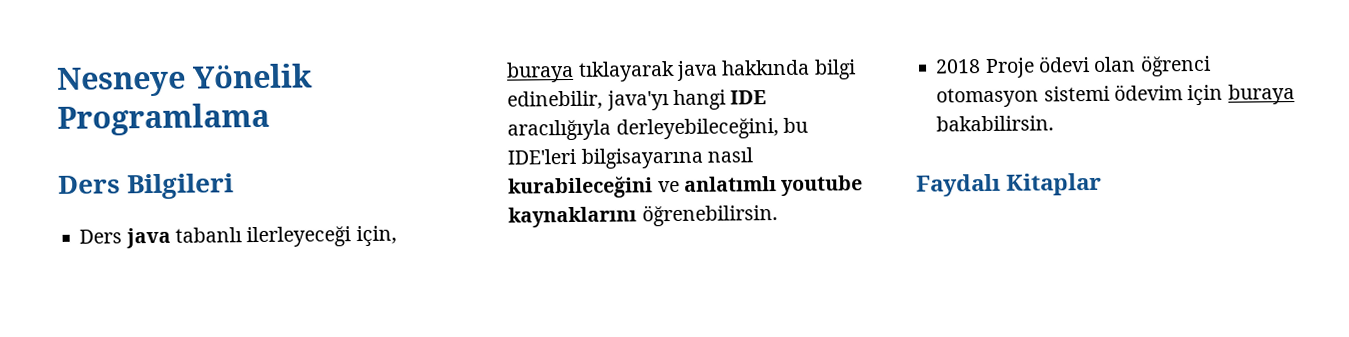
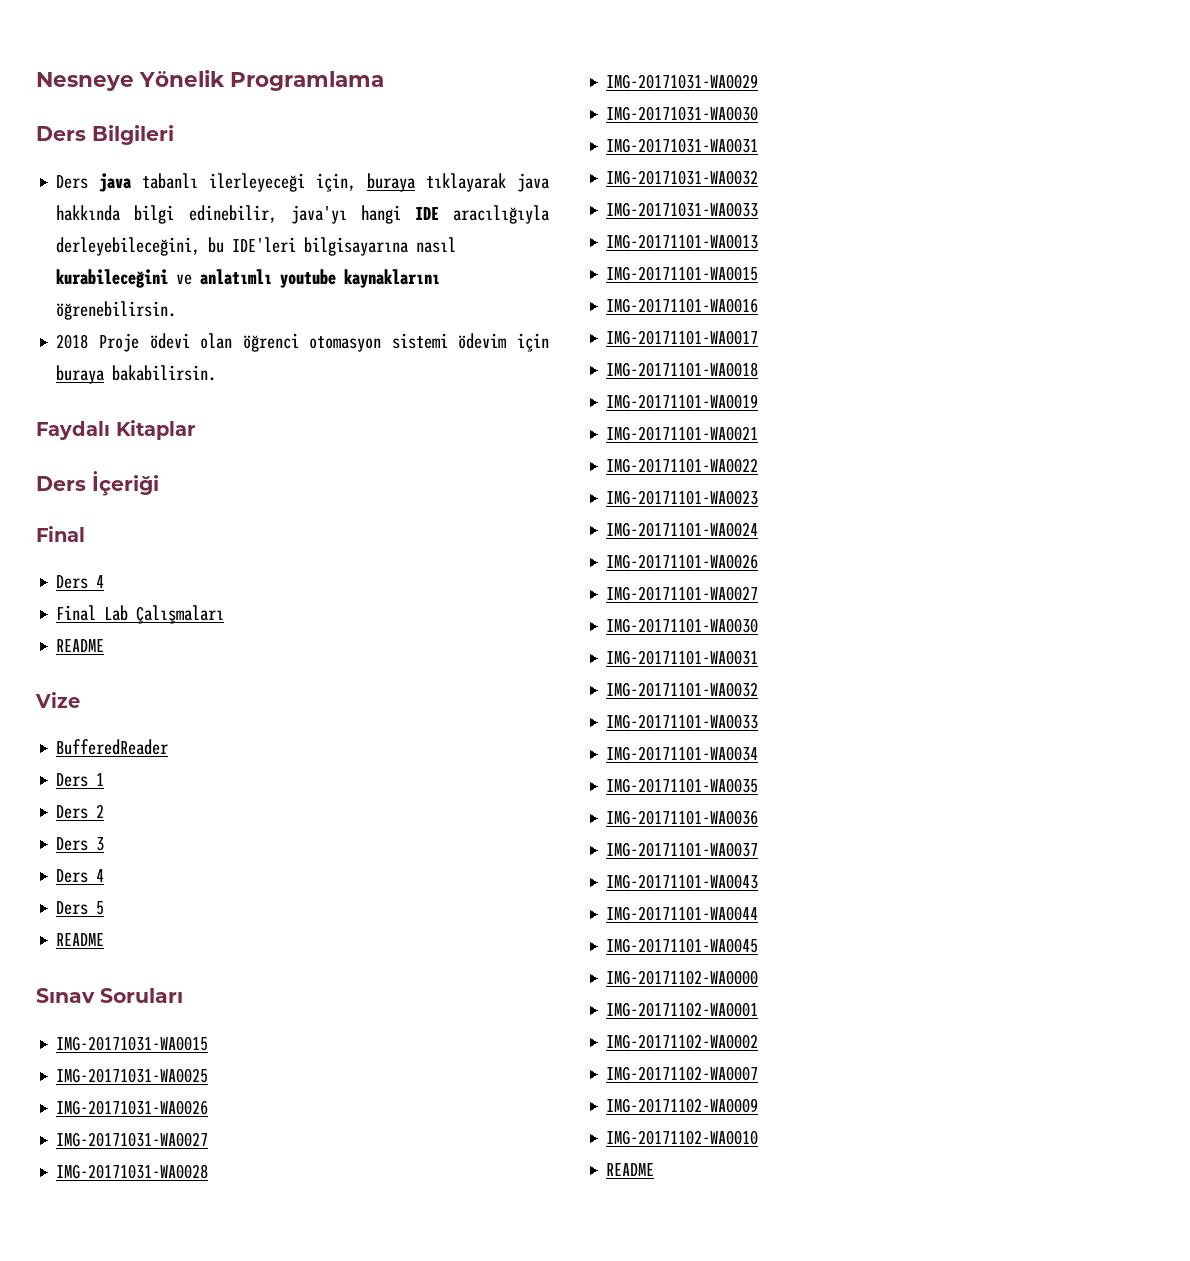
+ Ders İçeriği
+ Final
+ Ders 4
+ Final Lab Çalışmaları
+ README
+ Vize
+ BufferedReader
+ Ders 1
+ Ders 2
+ Ders 3
+ Ders 4
+ Ders 5
+ README
+ Sınav Soruları
+ IMG-20171031-WA0015
+ IMG-20171031-WA0025
+ IMG-20171031-WA0026
+ IMG-20171031-WA0027
+ IMG-20171031-WA0028
+ IMG-20171031-WA0029
+ IMG-20171031-WA0030
+ IMG-20171031-WA0031
+ IMG-20171031-WA0032
+ IMG-20171031-WA0033
+ IMG-20171101-WA0013
+ IMG-20171101-WA0015
+ IMG-20171101-WA0016
+ IMG-20171101-WA0017
+ IMG-20171101-WA0018
+ IMG-20171101-WA0019
+ IMG-20171101-WA0021
+ IMG-20171101-WA0022
+ IMG-20171101-WA0023
+ IMG-20171101-WA0024
+ IMG-20171101-WA0026
+ IMG-20171101-WA0027
+ IMG-20171101-WA0030
+ IMG-20171101-WA0031
+ IMG-20171101-WA0032
+ IMG-20171101-WA0033
+ IMG-20171101-WA0034
+ IMG-20171101-WA0035
+ IMG-20171101-WA0036
+ IMG-20171101-WA0037
+ IMG-20171101-WA0043
+ IMG-20171101-WA0044
+ IMG-20171101-WA0045
+ IMG-20171102-WA0000
+ IMG-20171102-WA0001
+ IMG-20171102-WA0002
+ IMG-20171102-WA0007
+ IMG-20171102-WA0009
+ IMG-20171102-WA0010
+ README

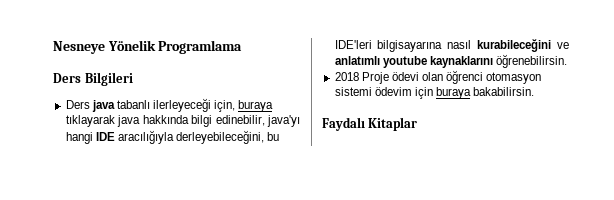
- Ders İçeriği
- Final
- Ders 4
- Final Lab Çalışmaları
- README
- Vize
- BufferedReader
- Ders 1
- Ders 2
- Ders 3
- Ders 4
- Ders 5
- README
- Sınav Soruları
- IMG-20171031-WA0015
- IMG-20171031-WA0025
- IMG-20171031-WA0026
- IMG-20171031-WA0027
- IMG-20171031-WA0028
- IMG-20171031-WA0029
- IMG-20171031-WA0030
- IMG-20171031-WA0031
- IMG-20171031-WA0032
- IMG-20171031-WA0033
- IMG-20171101-WA0013
- IMG-20171101-WA0015
- IMG-20171101-WA0016
- IMG-20171101-WA0017
- IMG-20171101-WA0018
- IMG-20171101-WA0019
- IMG-20171101-WA0021
- IMG-20171101-WA0022
- IMG-20171101-WA0023
- IMG-20171101-WA0024
- IMG-20171101-WA0026
- IMG-20171101-WA0027
- IMG-20171101-WA0030
- IMG-20171101-WA0031
- IMG-20171101-WA0032
- IMG-20171101-WA0033
- IMG-20171101-WA0034
- IMG-20171101-WA0035
- IMG-20171101-WA0036
- IMG-20171101-WA0037
- IMG-20171101-WA0043
- IMG-20171101-WA0044
- IMG-20171101-WA0045
- IMG-20171102-WA0000
- IMG-20171102-WA0001
- IMG-20171102-WA0002
- IMG-20171102-WA0007
- IMG-20171102-WA0009
- IMG-20171102-WA0010
- README

